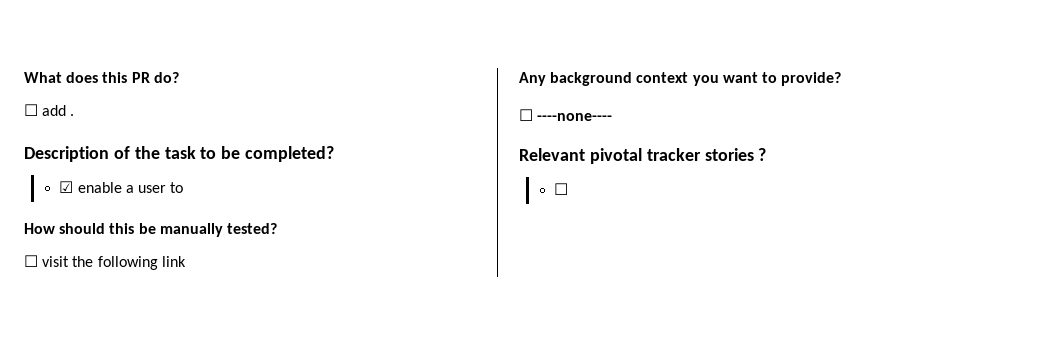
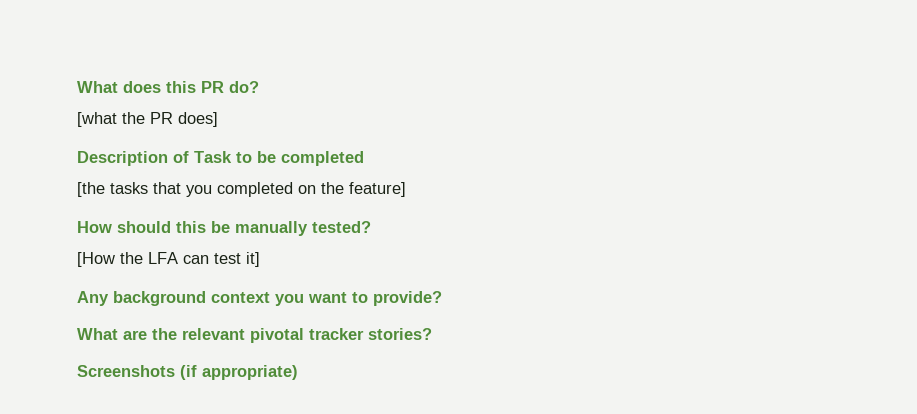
- ☐ add .
- Description of the task to be completed?
- ☑ enable a user to
+ [what the PR does]
+ Description of Task to be completed
+ [the tasks that you completed on the feature]
- ☐ visit the following link
+ [How the LFA can test it]
- ☐ ----none----
- Relevant pivotal tracker stories ?
- ☐
+ What are the relevant pivotal tracker stories?
+ Screenshots (if appropriate)

